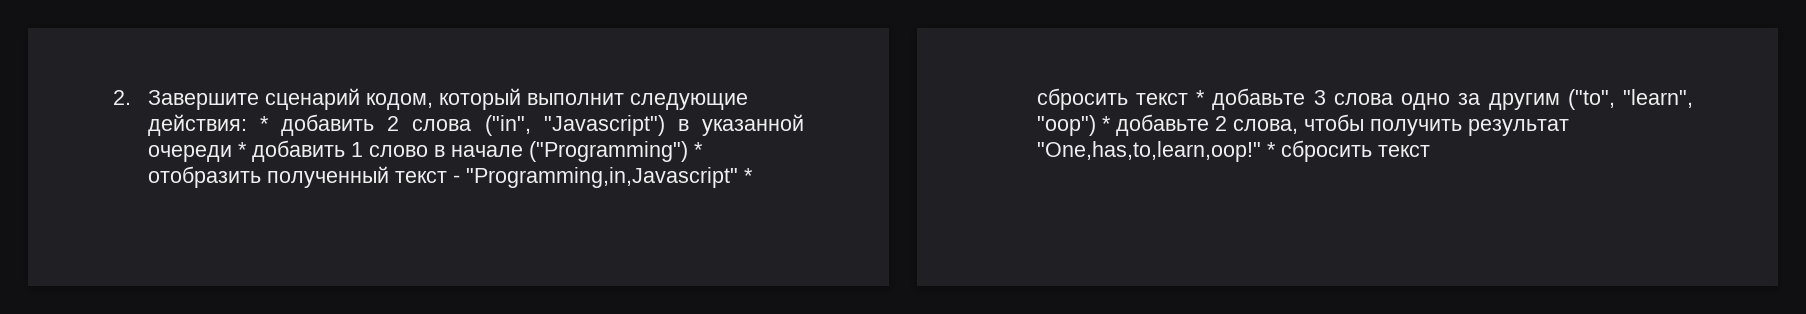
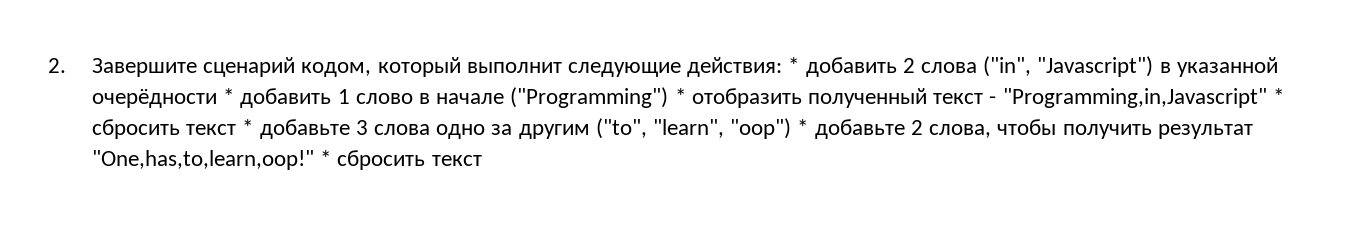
- 2. Завершите сценарий кодом, который выполнит следующие действия: * добавить 2 слова ("in", "Javascript") в указанной очереди * добавить 1 слово в начале ("Programming") * отобразить полученный текст - "Programming,in,Javascript" * сбросить текст * добавьте 3 слова одно за другим ("to", "learn", "oop") * добавьте 2 слова, чтобы получить результат "One,has,to,learn,oop!"
+ 2. Завершите сценарий кодом, который выполнит следующие действия: * добавить 2 слова ("in", "Javascript") в указанной очерёдности * добавить 1 слово в начале ("Programming") * отобразить полученный текст - "Programming,in,Javascript" * сбросить текст * добавьте 3 слова одно за другим ("to", "learn", "oop") * добавьте 2 слова, чтобы получить результат "One,has,to,learn,oop!"

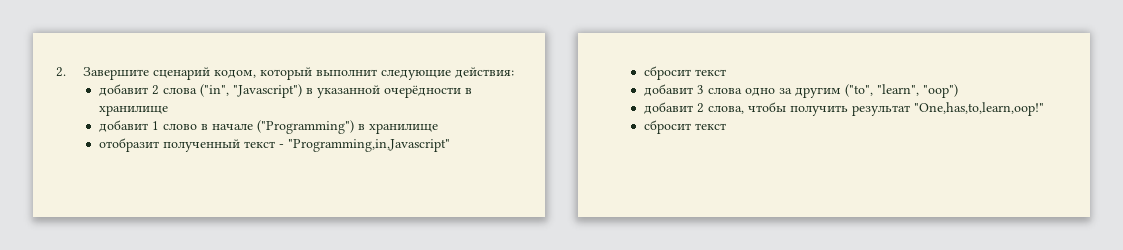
- 2. Завершите сценарий кодом, который выполнит следующие действия: * добавить 2 слова ("in", "Javascript") в указанной очерёдности * добавить 1 слово в начале ("Programming") * отобразить полученный текст - "Programming,in,Javascript" * сбросить текст * добавьте 3 слова одно за другим ("to", "learn", "oop") * добавьте 2 слова, чтобы получить результат "One,has,to,learn,oop!" * сбросить текст
+ 2. Завершите сценарий кодом, который выполнит следующие действия:
+ добавит 2 слова ("in", "Javascript") в указанной очерёдности в хранилище
+ добавит 1 слово в начале ("Programming") в хранилище
+ отобразит полученный текст - "Programming,in,Javascript"
+ сбросит текст
+ добавит 3 слова одно за другим ("to", "learn", "oop")
+ добавит 2 слова, чтобы получить результат "One,has,to,learn,oop!"
+ сбросит текст

